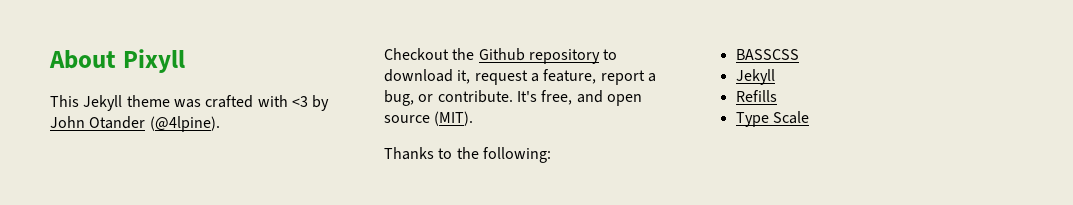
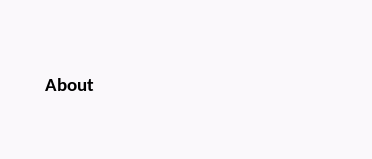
- About Pixyll
- This Jekyll theme was crafted with <3 by John Otander (@4lpine).
- Checkout the Github repository to download it, request a feature, report a bug, or contribute. It's free, and open source (MIT).
- Thanks to the following:
- BASSCSS
- Jekyll
- Refills
- Type Scale
+ About

